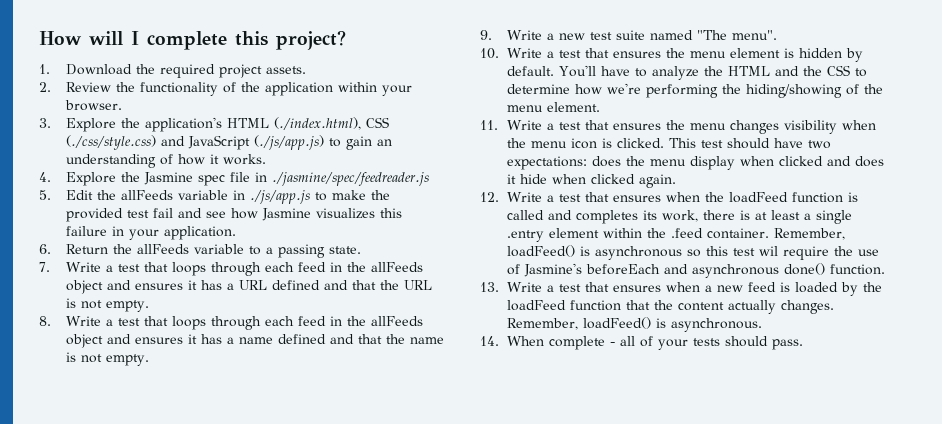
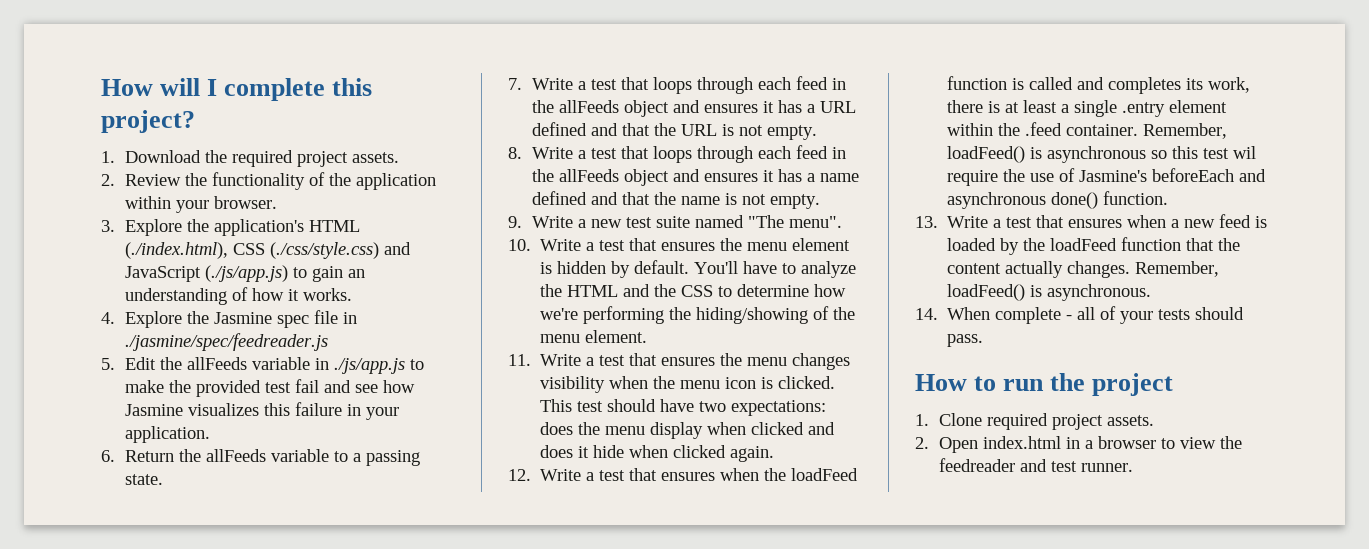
+ How to run the project
+ 1. Clone required project assets.
+ 2. Open index.html in a browser to view the feedreader and test runner.

